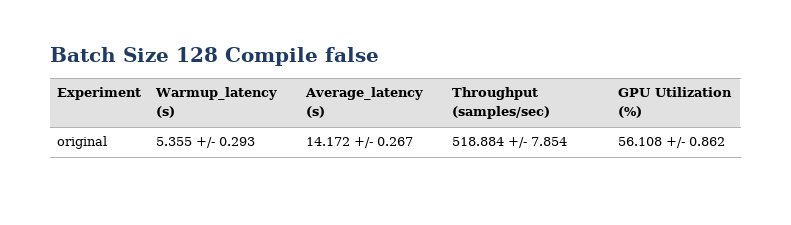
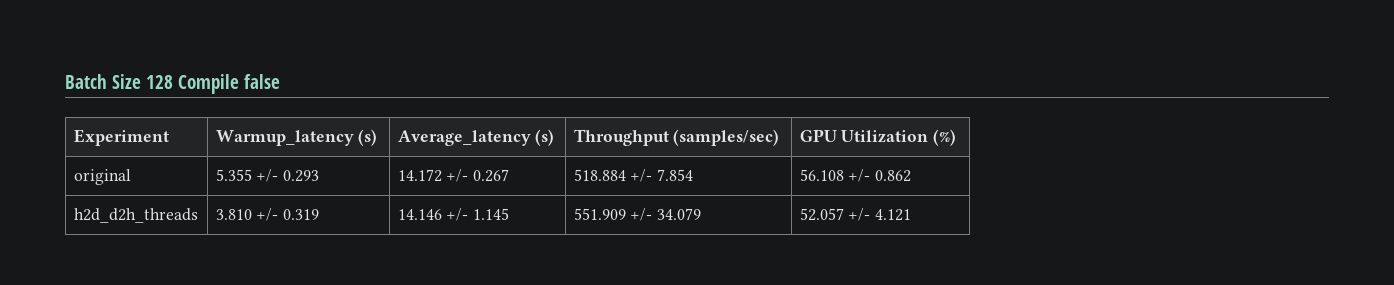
+ h2d_d2h_threads | 3.810 +/- 0.319 | 14.146 +/- 1.145 | 551.909 +/- 34.079 | 52.057 +/- 4.121

